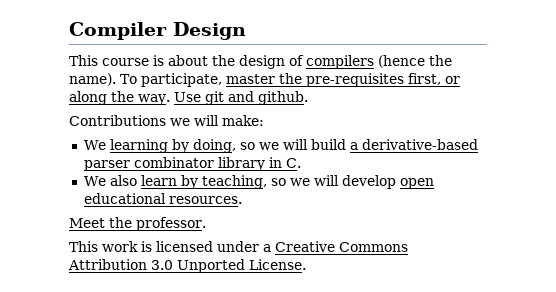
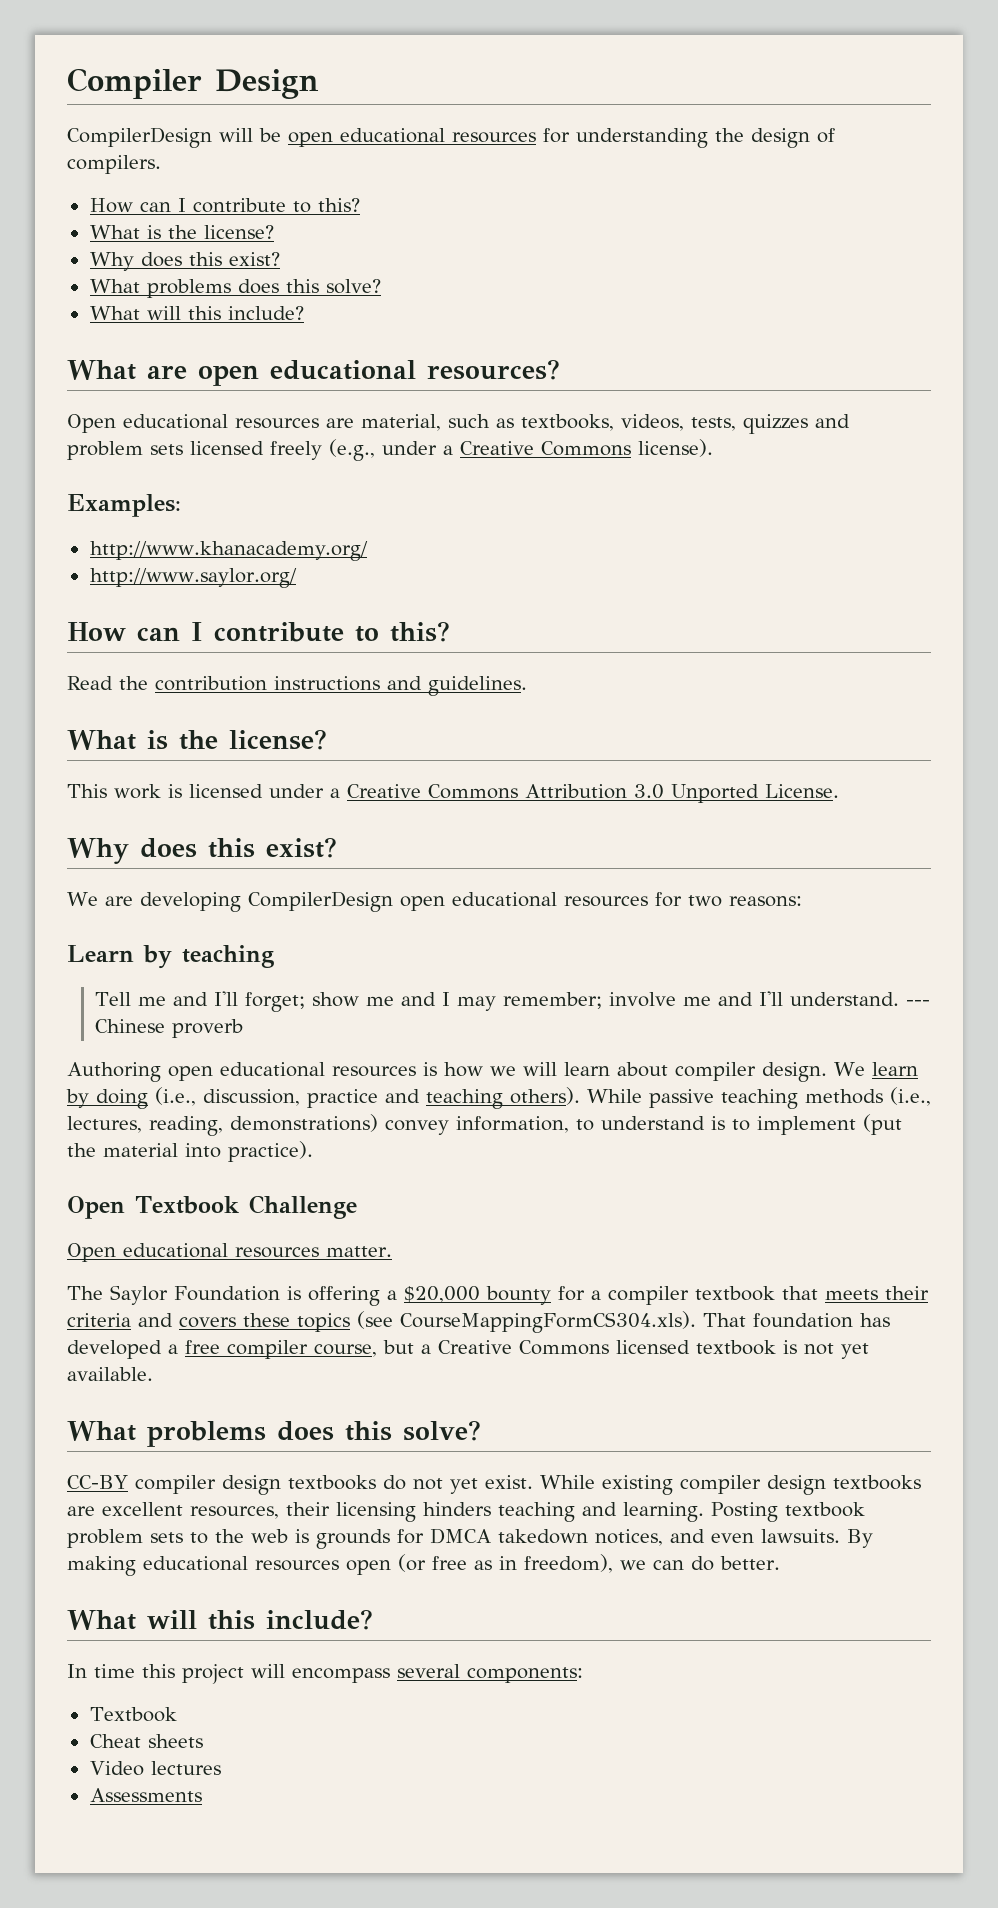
- This course is about the design of compilers (hence the name). To participate, master the pre-requisites first, or along the way. Use git and github.
- Contributions we will make:
- We learning by doing, so we will build a derivative-based parser combinator library in C.
- We also learn by teaching, so we will develop open educational resources.
- Meet the professor.
+ CompilerDesign will be open educational resources for understanding the design of compilers.
+ How can I contribute to this?
+ What is the license?
+ Why does this exist?
+ What problems does this solve?
+ What will this include?
+ What are open educational resources?
+ Open educational resources are material, such as textbooks, videos, tests, quizzes and problem sets licensed freely (e.g., under a Creative Commons license).
+ Examples:
+ http://www.khanacademy.org/
+ http://www.saylor.org/
+ How can I contribute to this?
+ Read the contribution instructions and guidelines.
+ What is the license?
  This work is licensed under a Creative Commons Attribution 3.0 Unported License.
+ Why does this exist?
+ We are developing CompilerDesign open educational resources for two reasons:
+ Learn by teaching
+ Tell me and I'll forget; show me and I may remember; involve me and I'll understand. --- Chinese proverb
+ Authoring open educational resources is how we will learn about compiler design. We learn by doing (i.e., discussion, practice and teaching others). While passive teaching methods (i.e., lectures, reading, demonstrations) convey information, to understand is to implement (put the material into practice).
+ Open Textbook Challenge
+ Open educational resources matter.
+ The Saylor Foundation is offering a $20,000 bounty for a compiler textbook that meets their criteria and covers these topics (see CourseMappingFormCS304.xls). That foundation has developed a free compiler course, but a Creative Commons licensed textbook is not yet available.
+ What problems does this solve?
+ CC-BY compiler design textbooks do not yet exist. While existing compiler design textbooks are excellent resources, their licensing hinders teaching and learning. Posting textbook problem sets to the web is grounds for DMCA takedown notices, and even lawsuits. By making educational resources open (or free as in freedom), we can do better.
+ What will this include?
+ In time this project will encompass several components:
+ Textbook
+ Cheat sheets
+ Video lectures
+ Assessments

